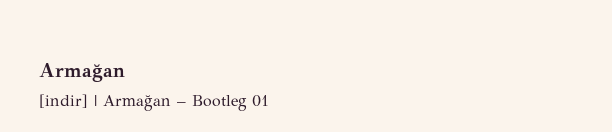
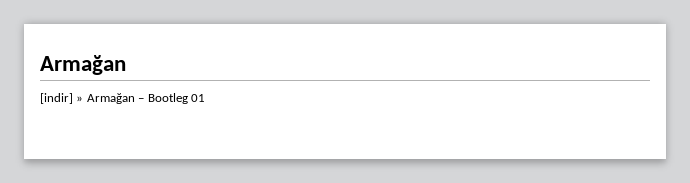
- [indir] | Armağan – Bootleg 01
+ [indir] » Armağan – Bootleg 01

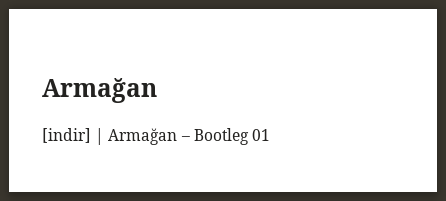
- [indir] » Armağan – Bootleg 01
+ [indir] | Armağan – Bootleg 01

